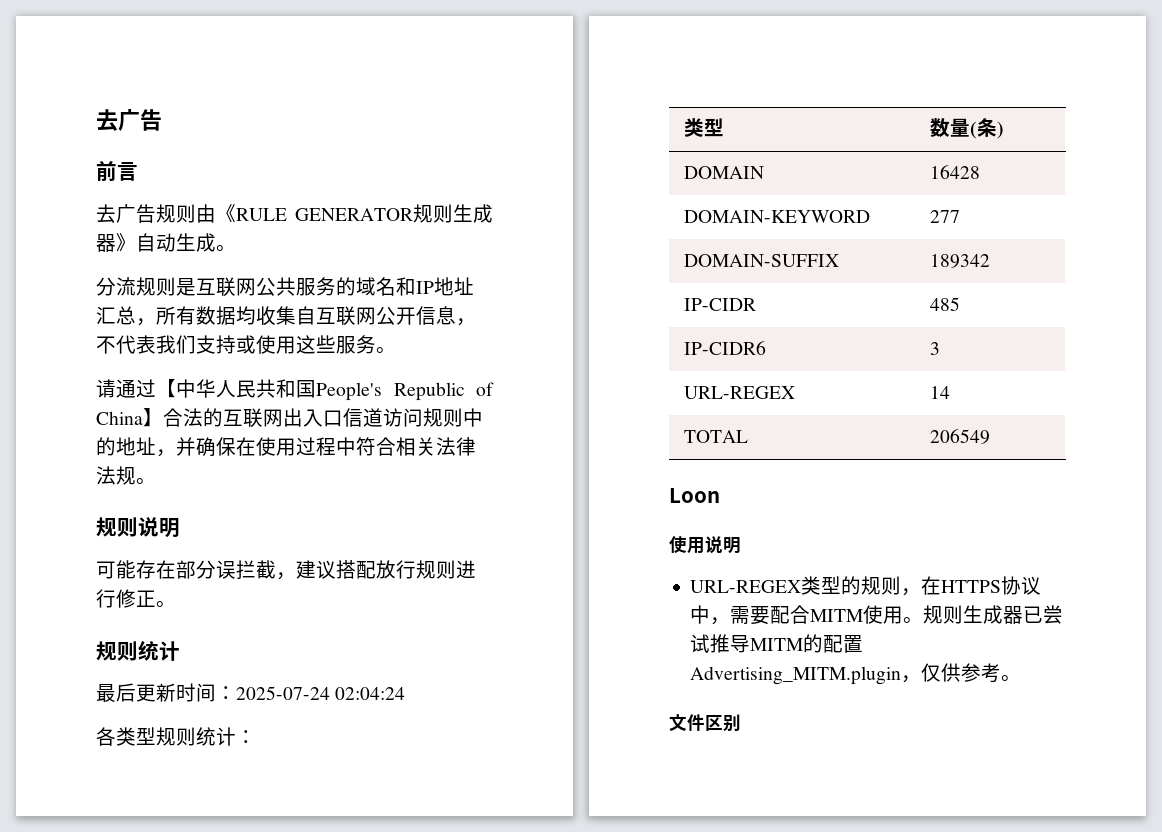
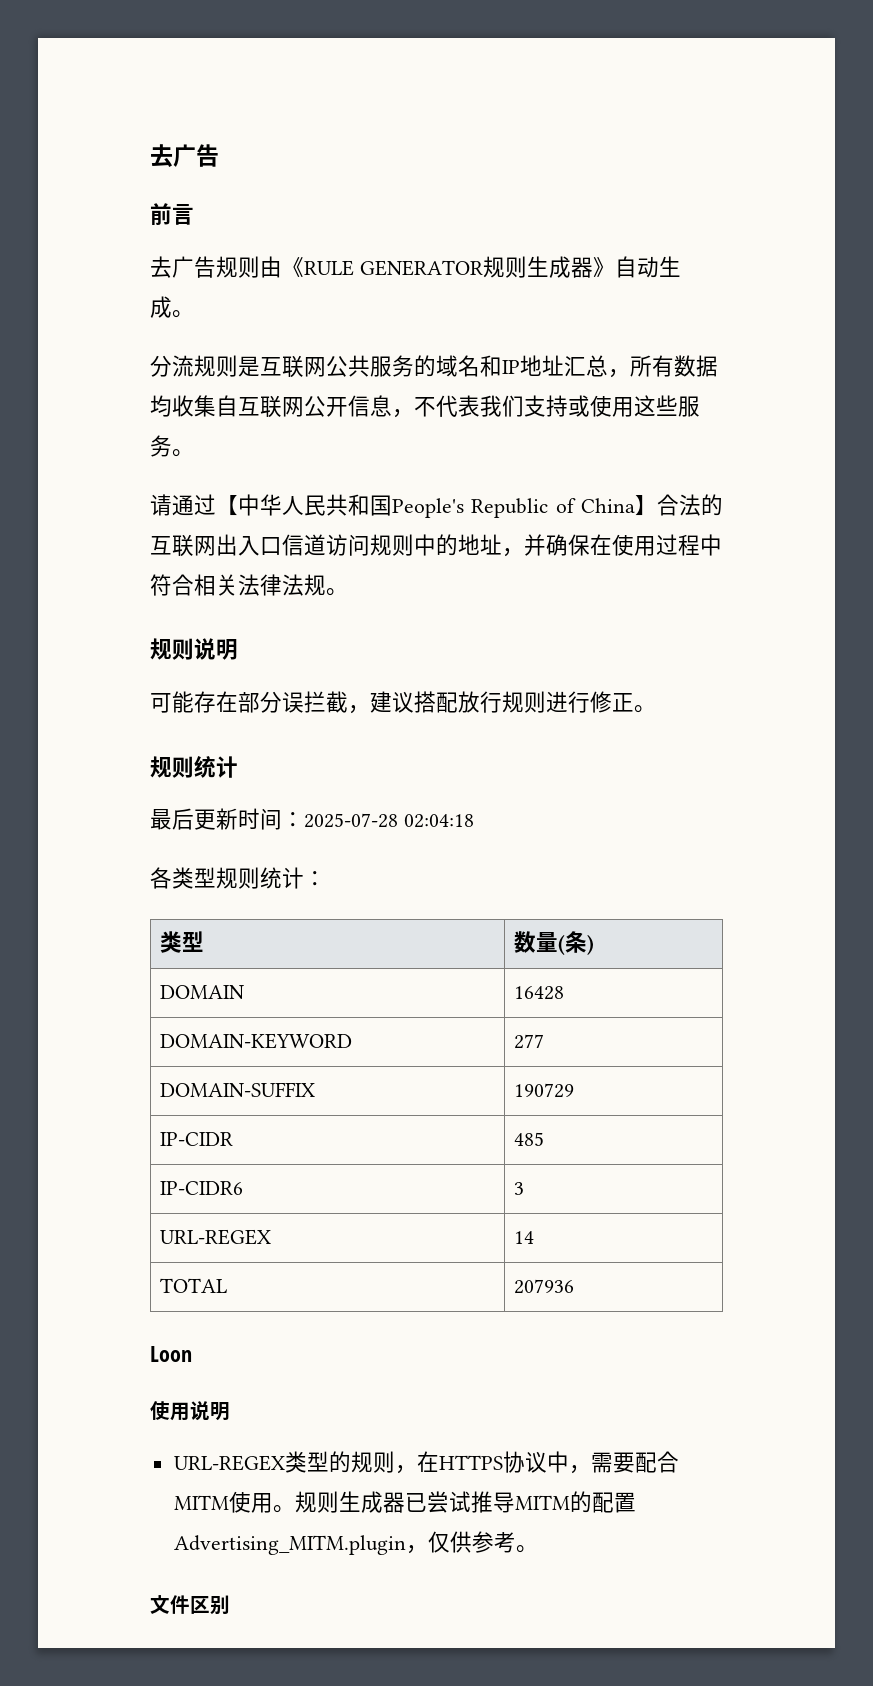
- 最后更新时间：2025-07-24 02:04:24
+ 最后更新时间：2025-07-28 02:04:18
- DOMAIN-SUFFIX | 189342
+ DOMAIN-SUFFIX | 190729
- TOTAL | 206549
+ TOTAL | 207936

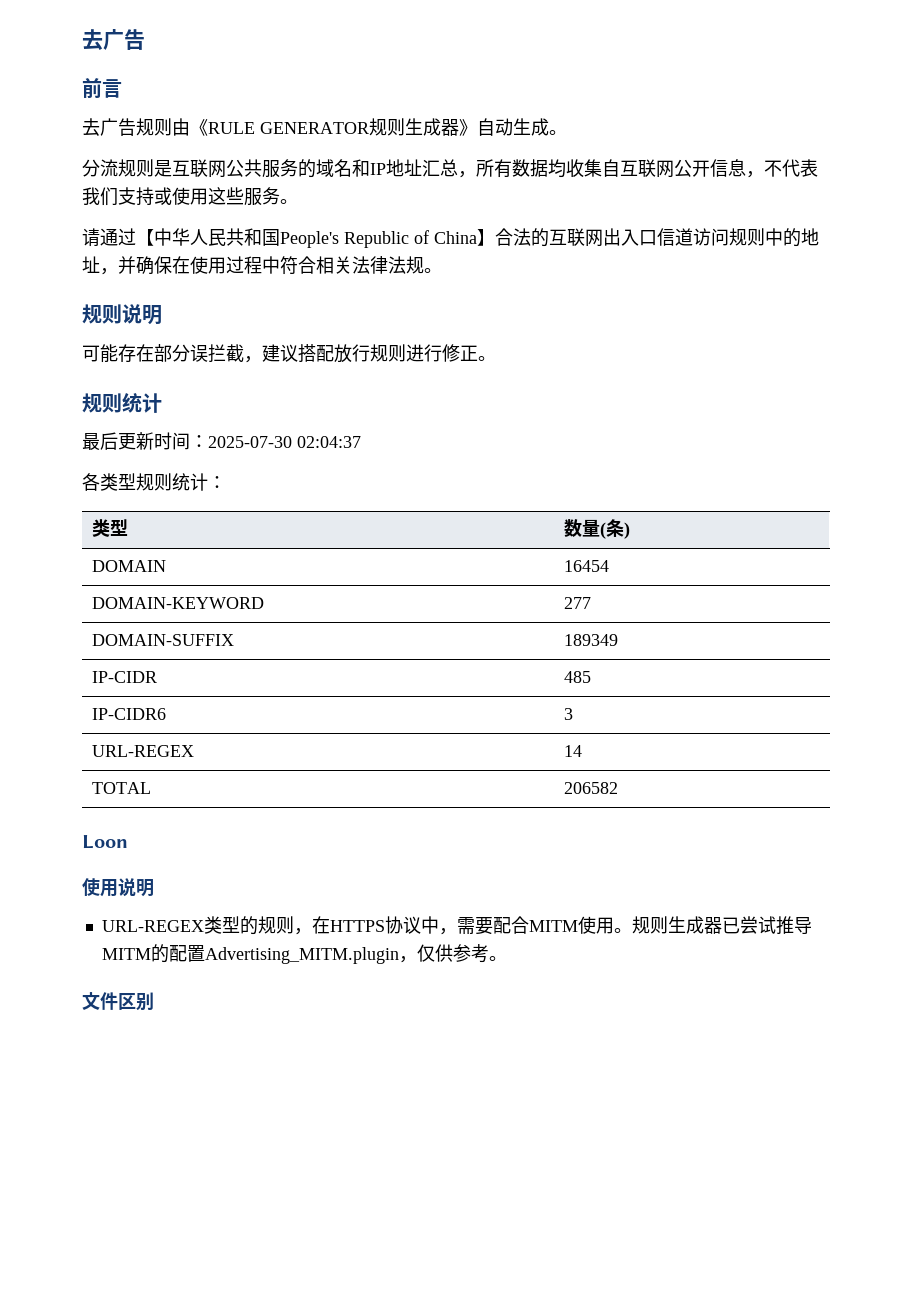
- 最后更新时间：2025-07-28 02:04:18
+ 最后更新时间：2025-07-30 02:04:37
- DOMAIN | 16428
+ DOMAIN | 16454
- DOMAIN-SUFFIX | 190729
+ DOMAIN-SUFFIX | 189349
- TOTAL | 207936
+ TOTAL | 206582

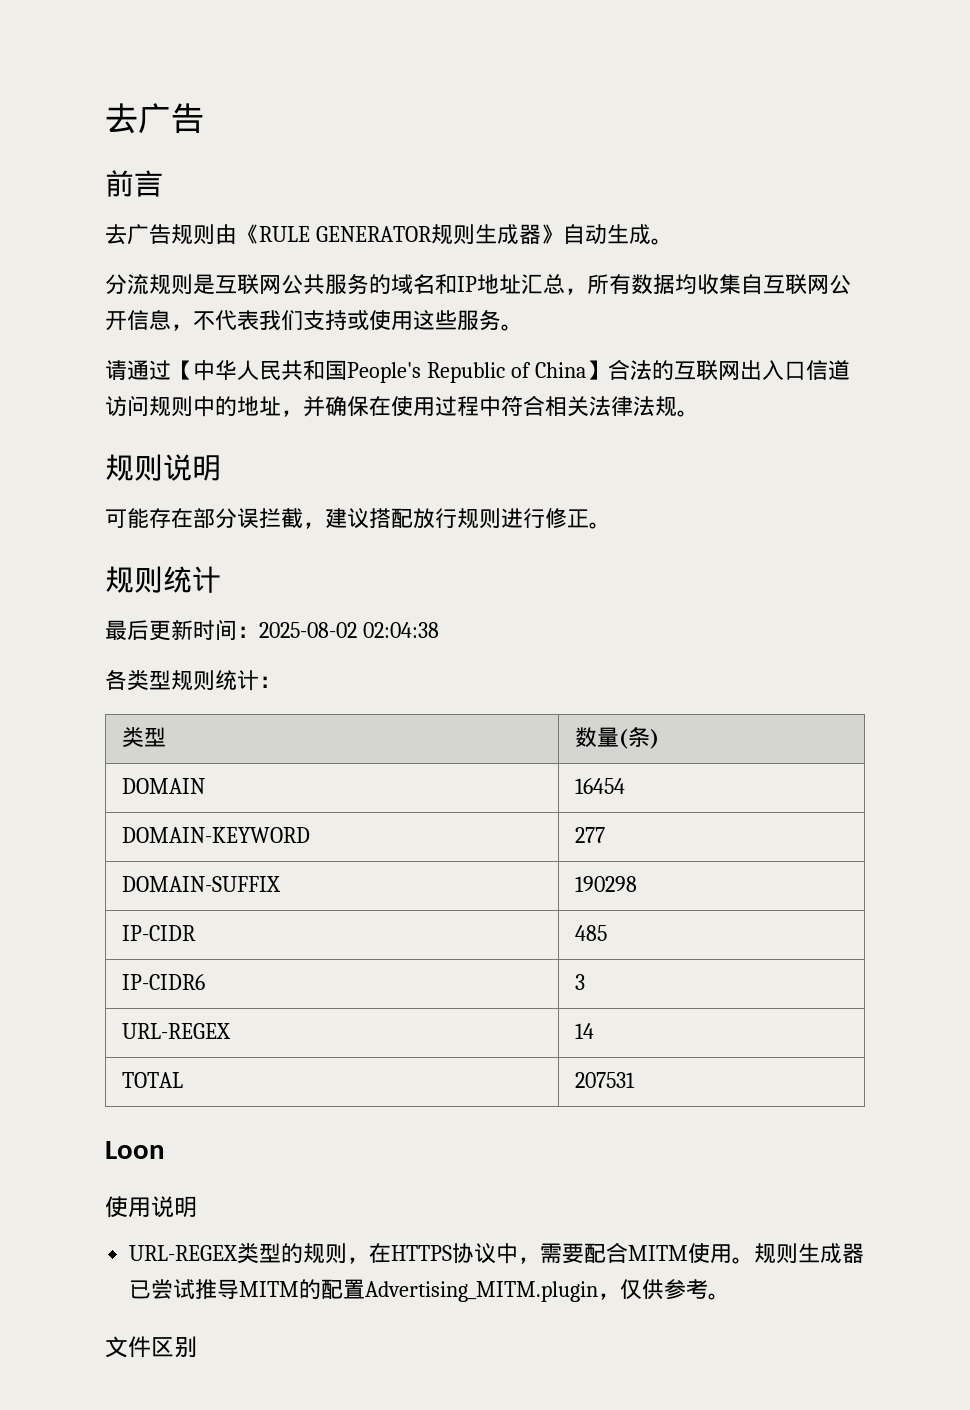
- 最后更新时间：2025-07-30 02:04:37
+ 最后更新时间：2025-08-02 02:04:38
- DOMAIN-SUFFIX | 189349
+ DOMAIN-SUFFIX | 190298
- TOTAL | 206582
+ TOTAL | 207531

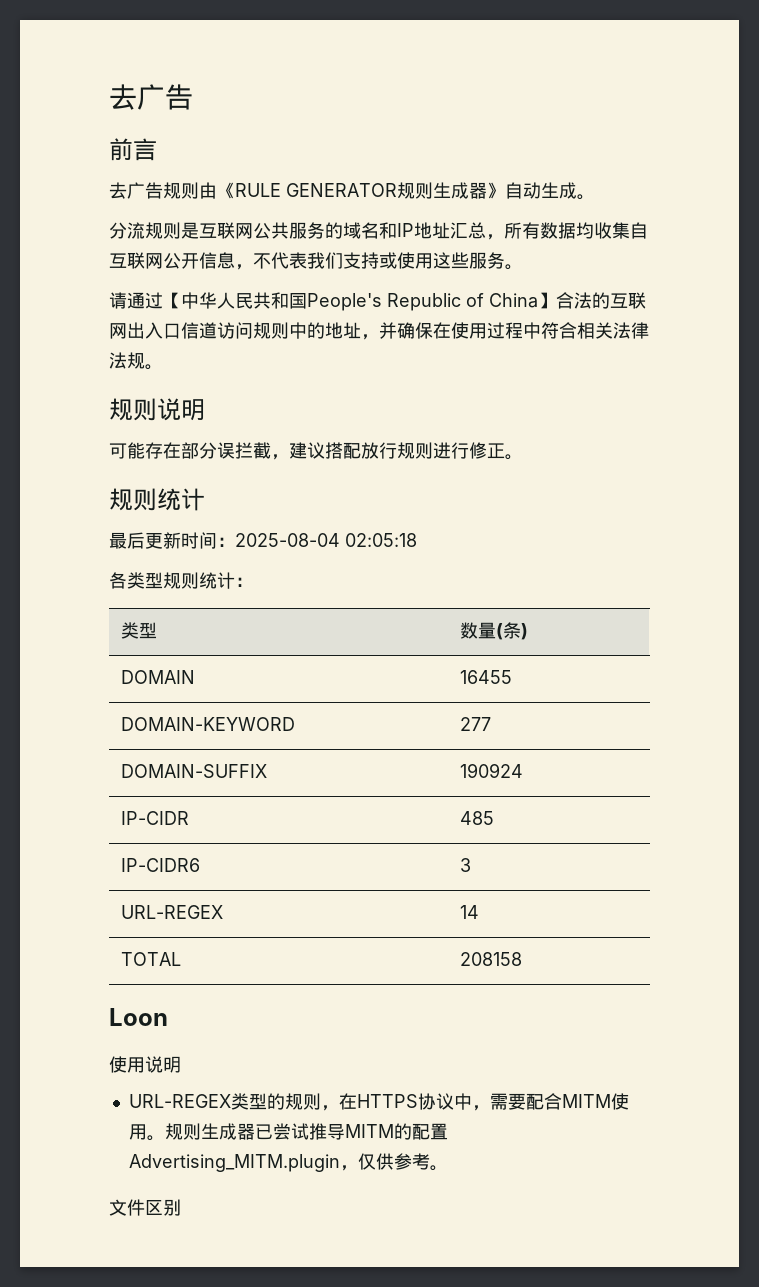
- 最后更新时间：2025-08-02 02:04:38
+ 最后更新时间：2025-08-04 02:05:18
- DOMAIN | 16454
+ DOMAIN | 16455
- DOMAIN-SUFFIX | 190298
+ DOMAIN-SUFFIX | 190924
- TOTAL | 207531
+ TOTAL | 208158

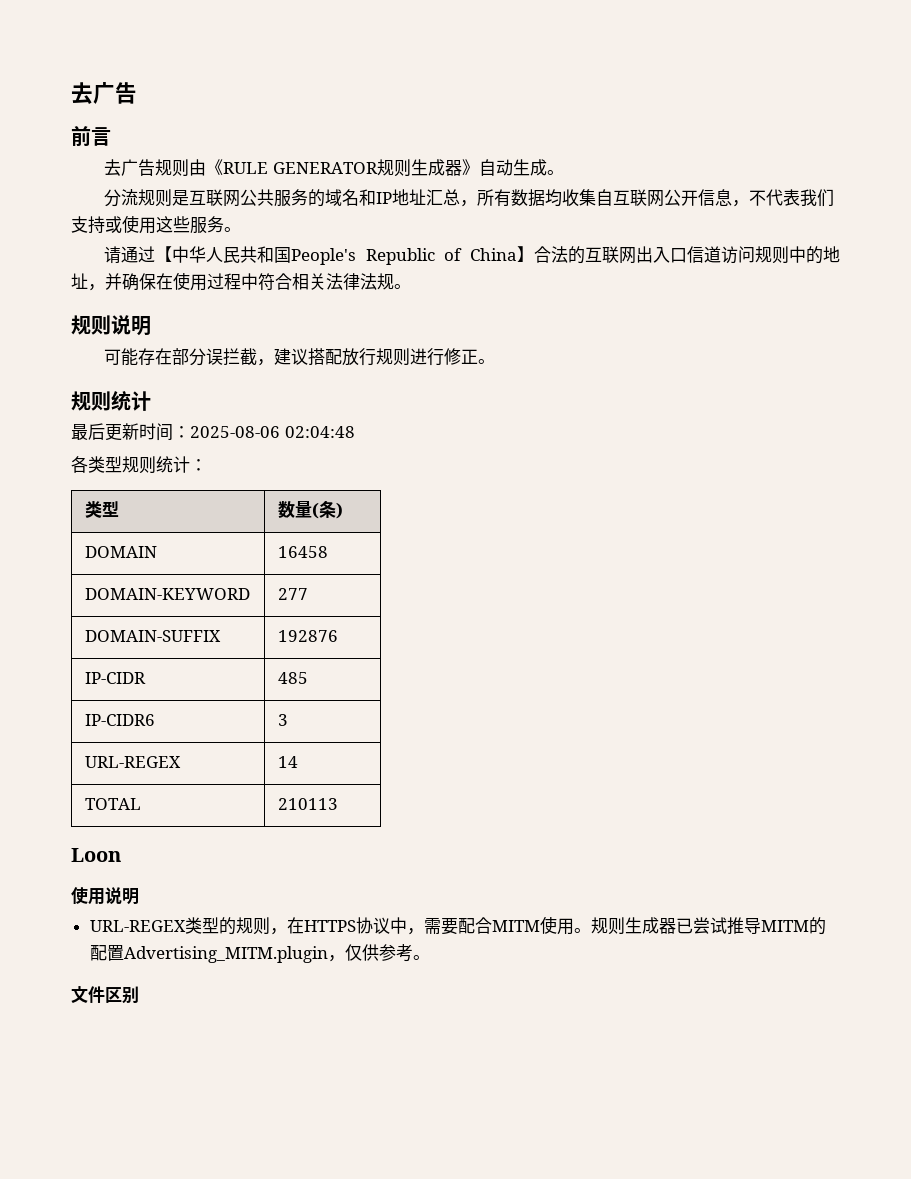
- 最后更新时间：2025-08-04 02:05:18
+ 最后更新时间：2025-08-06 02:04:48
- DOMAIN | 16455
+ DOMAIN | 16458
- DOMAIN-SUFFIX | 190924
+ DOMAIN-SUFFIX | 192876
- TOTAL | 208158
+ TOTAL | 210113

